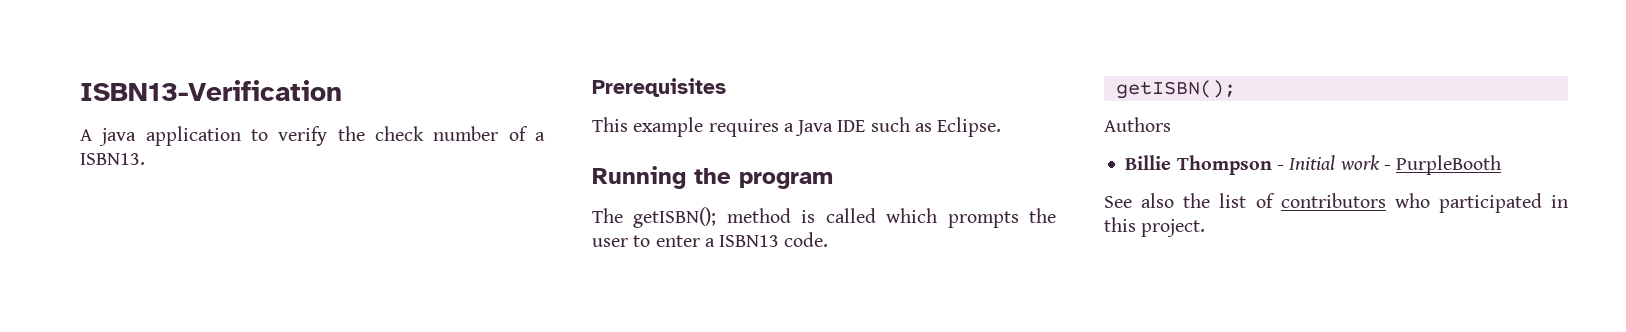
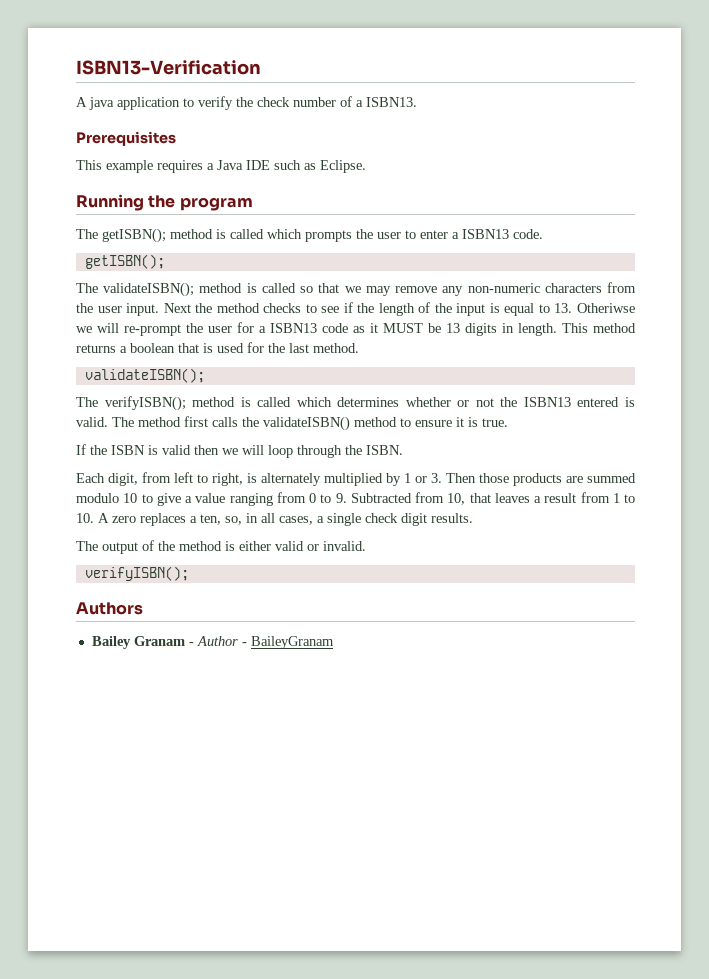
+ The validateISBN(); method is called so that we may remove any non-numeric characters from the user input. Next the method checks to see if the length of the input is equal to 13. Otheriwse we will re-prompt the user for a ISBN13 code as it MUST be 13 digits in length. This method returns a boolean that is used for the last method.
+ validateISBN();
+ The verifyISBN(); method is called which determines whether or not the ISBN13 entered is valid. The method first calls the validateISBN() method to ensure it is true.
+ If the ISBN is valid then we will loop through the ISBN.
+ Each digit, from left to right, is alternately multiplied by 1 or 3. Then those products are summed modulo 10 to give a value ranging from 0 to 9. Subtracted from 10, that leaves a result from 1 to 10. A zero replaces a ten, so, in all cases, a single check digit results.
+ The output of the method is either valid or invalid.
+ verifyISBN();
  Authors
- Billie Thompson - Initial work - PurpleBooth
- See also the list of contributors who participated in this project.
+ Bailey Granam - Author - BaileyGranam

